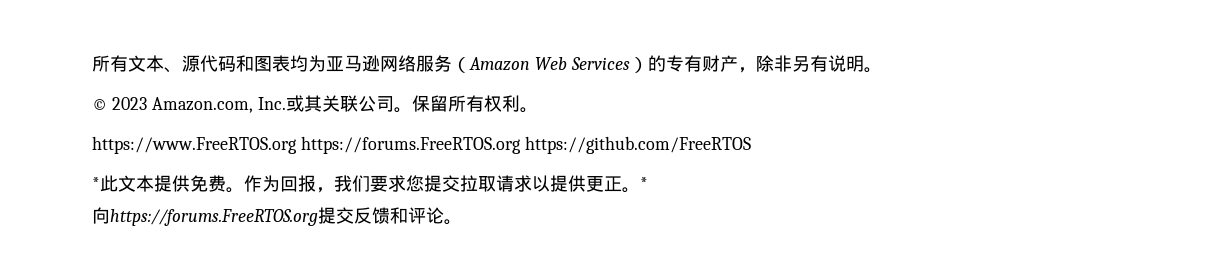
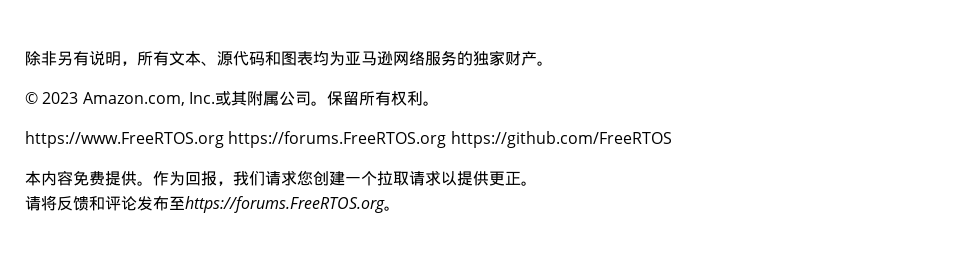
- 所有文本、源代码和图表均为亚马逊网络服务（Amazon Web Services）的专有财产，除非另有说明。
+ 除非另有说明，所有文本、源代码和图表均为亚马逊网络服务的独家财产。
- © 2023 Amazon.com, Inc.或其关联公司。
+ © 2023 Amazon.com, Inc.或其附属公司。
- *此文本提供免费。
+ 本内容免费提供。
- 作为回报，我们要求您提交拉取请求以提供更正。*
- 向https://forums.FreeRTOS.org提交反馈和评论。
+ 作为回报，我们请求您创建一个拉取请求以提供更正。
+ 请将反馈和评论发布至https://forums.FreeRTOS.org。

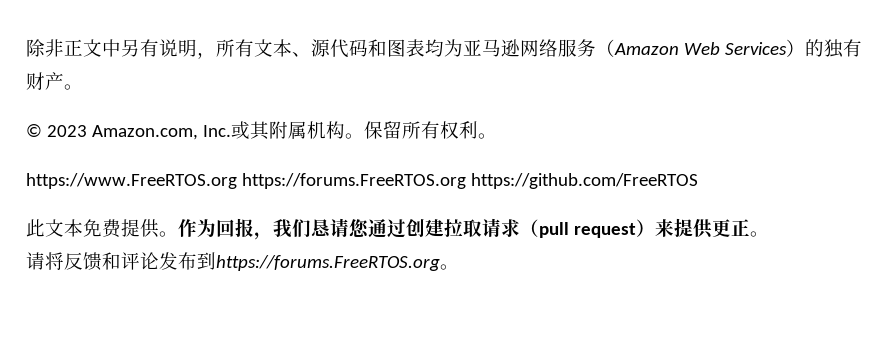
- 除非另有说明，所有文本、源代码和图表均为亚马逊网络服务的独家财产。
+ 除非正文中另有说明，所有文本、源代码和图表均为亚马逊网络服务（Amazon Web Services）的独有财产。
- © 2023 Amazon.com, Inc.或其附属公司。
+ © 2023 Amazon.com, Inc.或其附属机构。
- 本内容免费提供。
+ 此文本免费提供。
- 作为回报，我们请求您创建一个拉取请求以提供更正。
+ 作为回报，我们恳请您通过创建拉取请求（pull request）来提供更正。
- 请将反馈和评论发布至https://forums.FreeRTOS.org。
+ 请将反馈和评论发布到https://forums.FreeRTOS.org。

